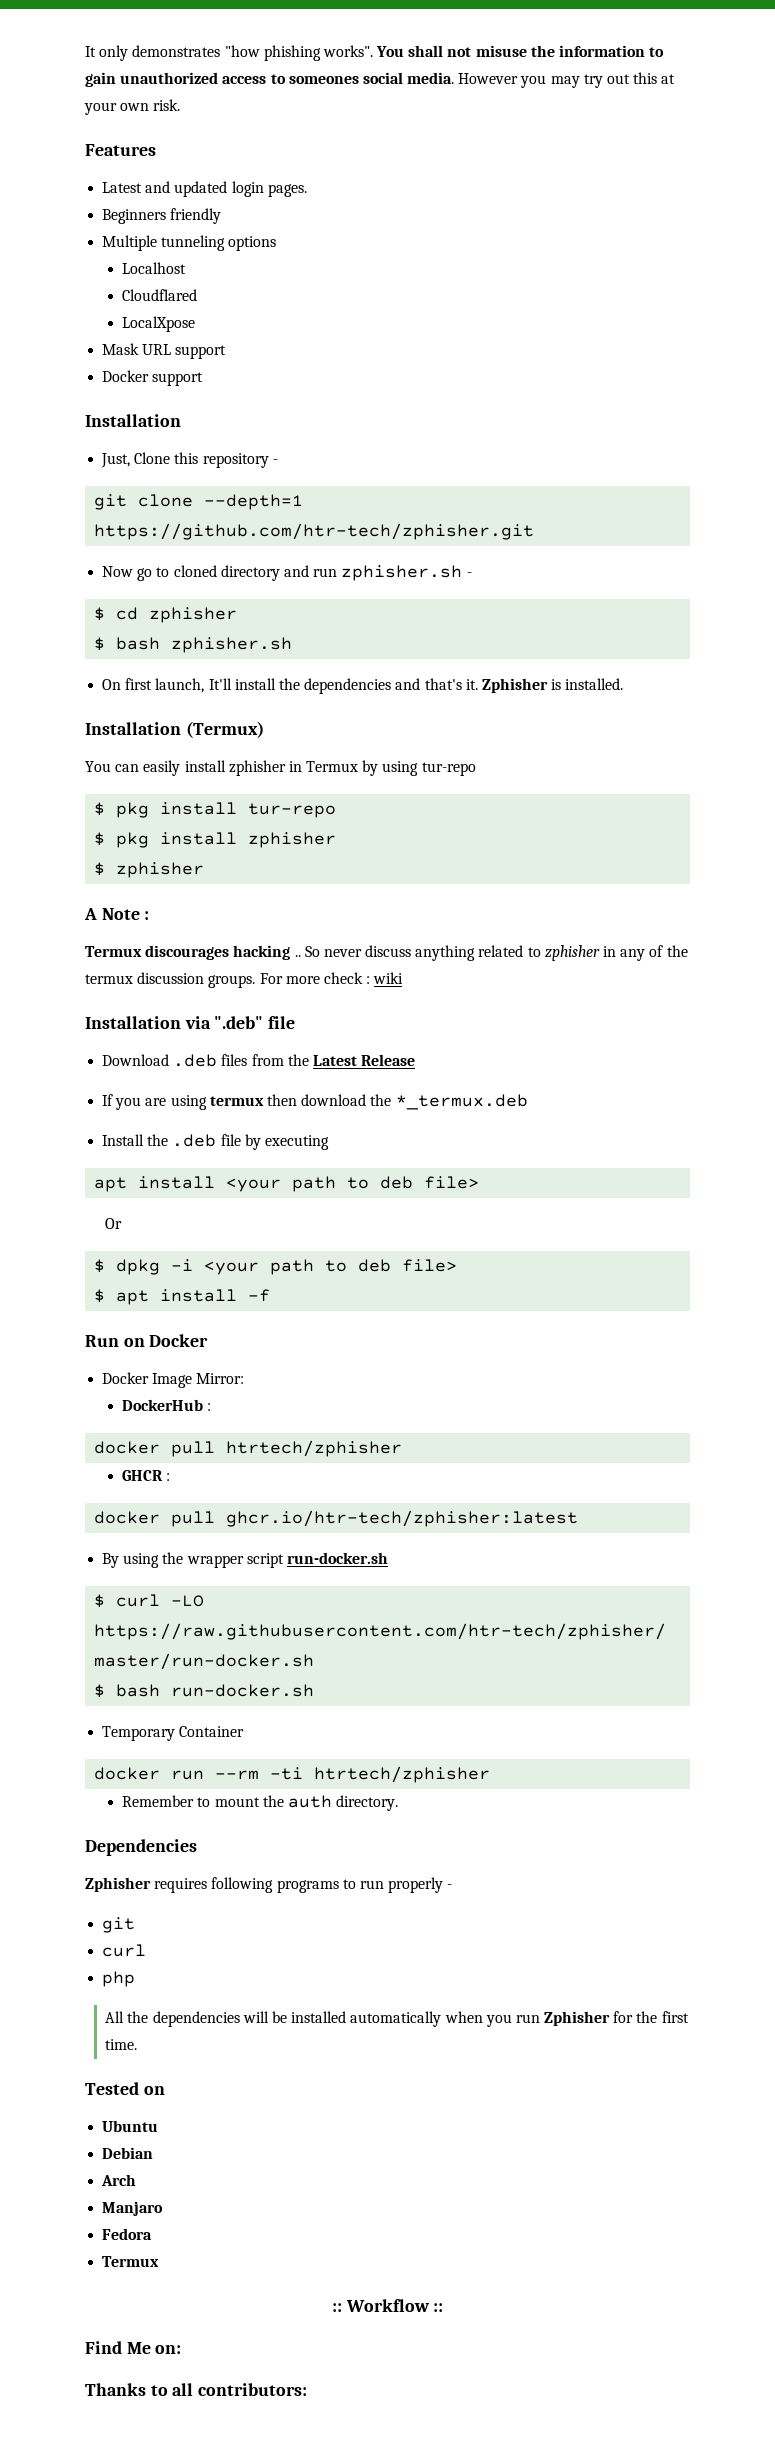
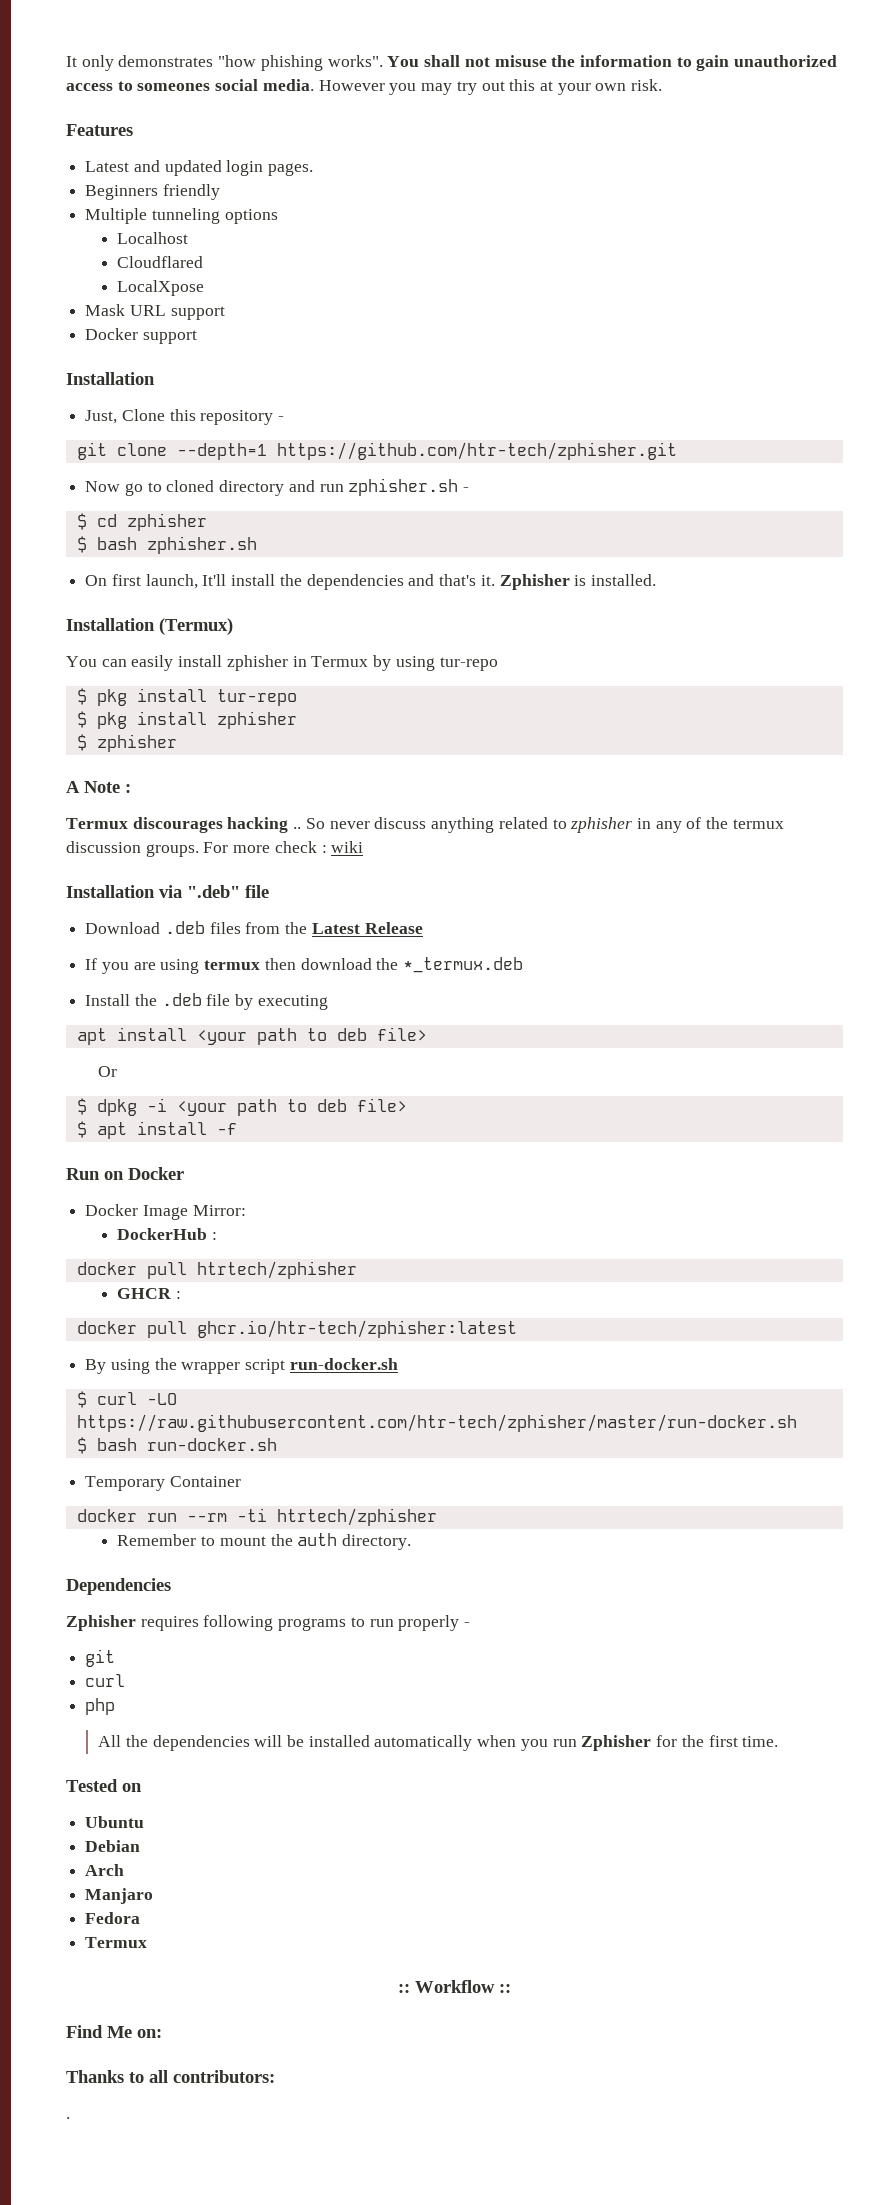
+ .

